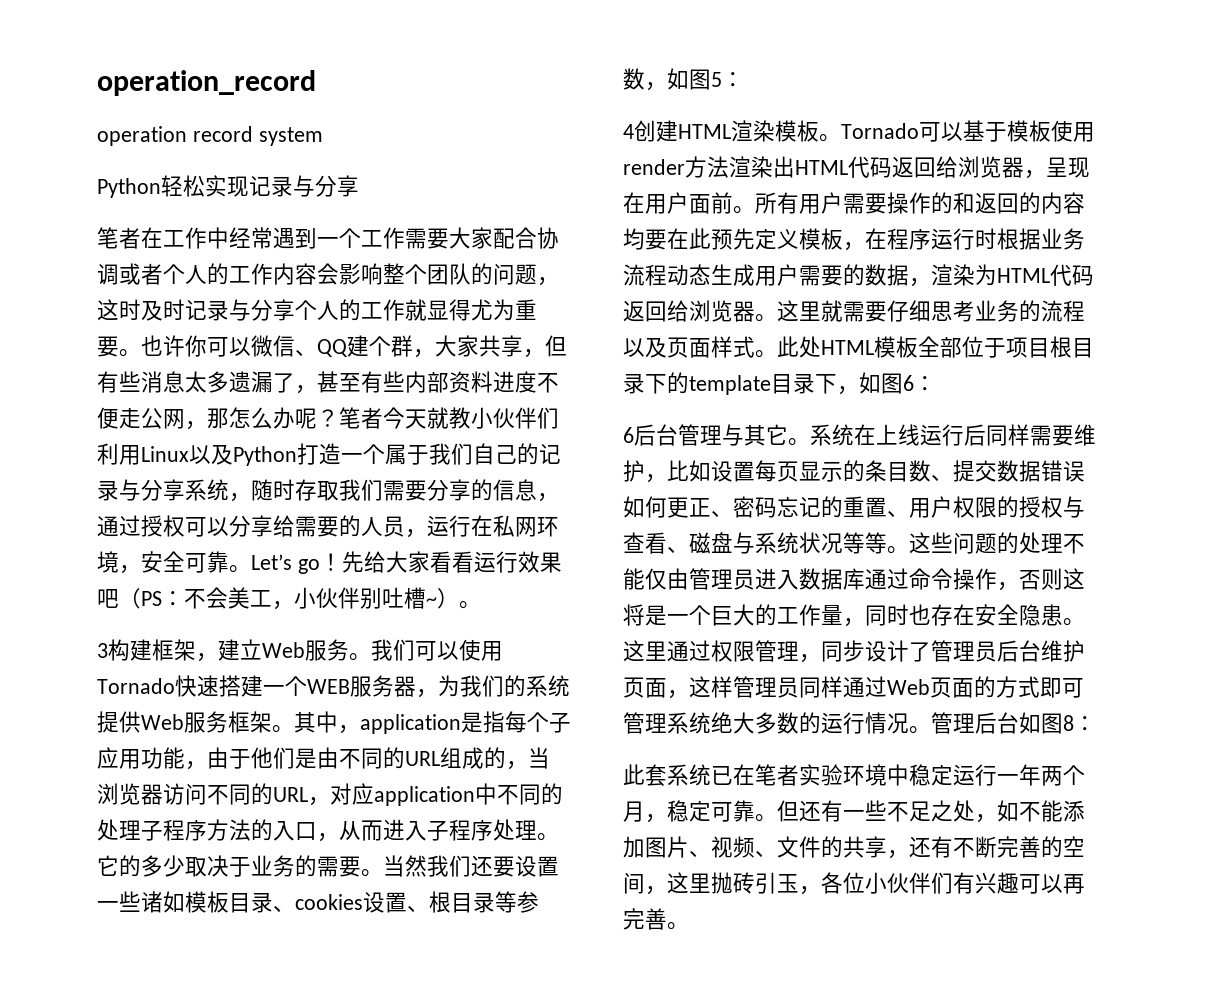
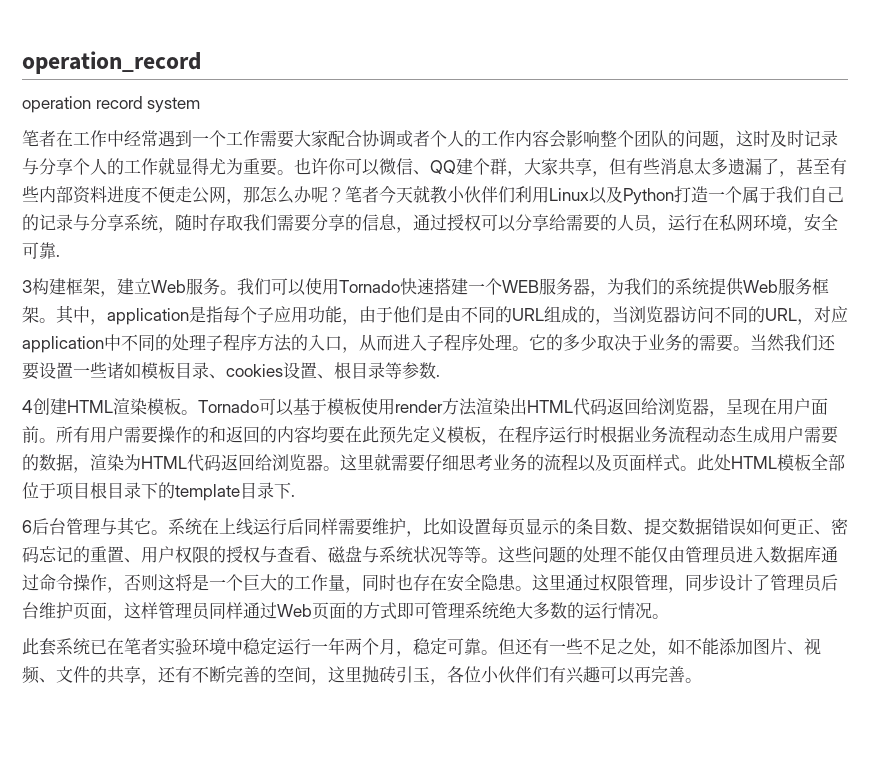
- Python轻松实现记录与分享
- 笔者今天就教小伙伴们利用Linux以及Python打造一个属于我们自己的记录与分享系统，随时存取我们需要分享的信息，通过授权可以分享给需要的人员，运行在私网环境，安全可靠。Let’s go！先给大家看看运行效果吧（PS：不会美工，小伙伴别吐槽~）。
+ 笔者今天就教小伙伴们利用Linux以及Python打造一个属于我们自己的记录与分享系统，随时存取我们需要分享的信息，通过授权可以分享给需要的人员，运行在私网环境，安全可靠.
- 当然我们还要设置一些诸如模板目录、cookies设置、根目录等参数，如图5：
+ 当然我们还要设置一些诸如模板目录、cookies设置、根目录等参数.
- 此处HTML模板全部位于项目根目录下的template目录下，如图6：
+ 此处HTML模板全部位于项目根目录下的template目录下.
- 管理后台如图8：

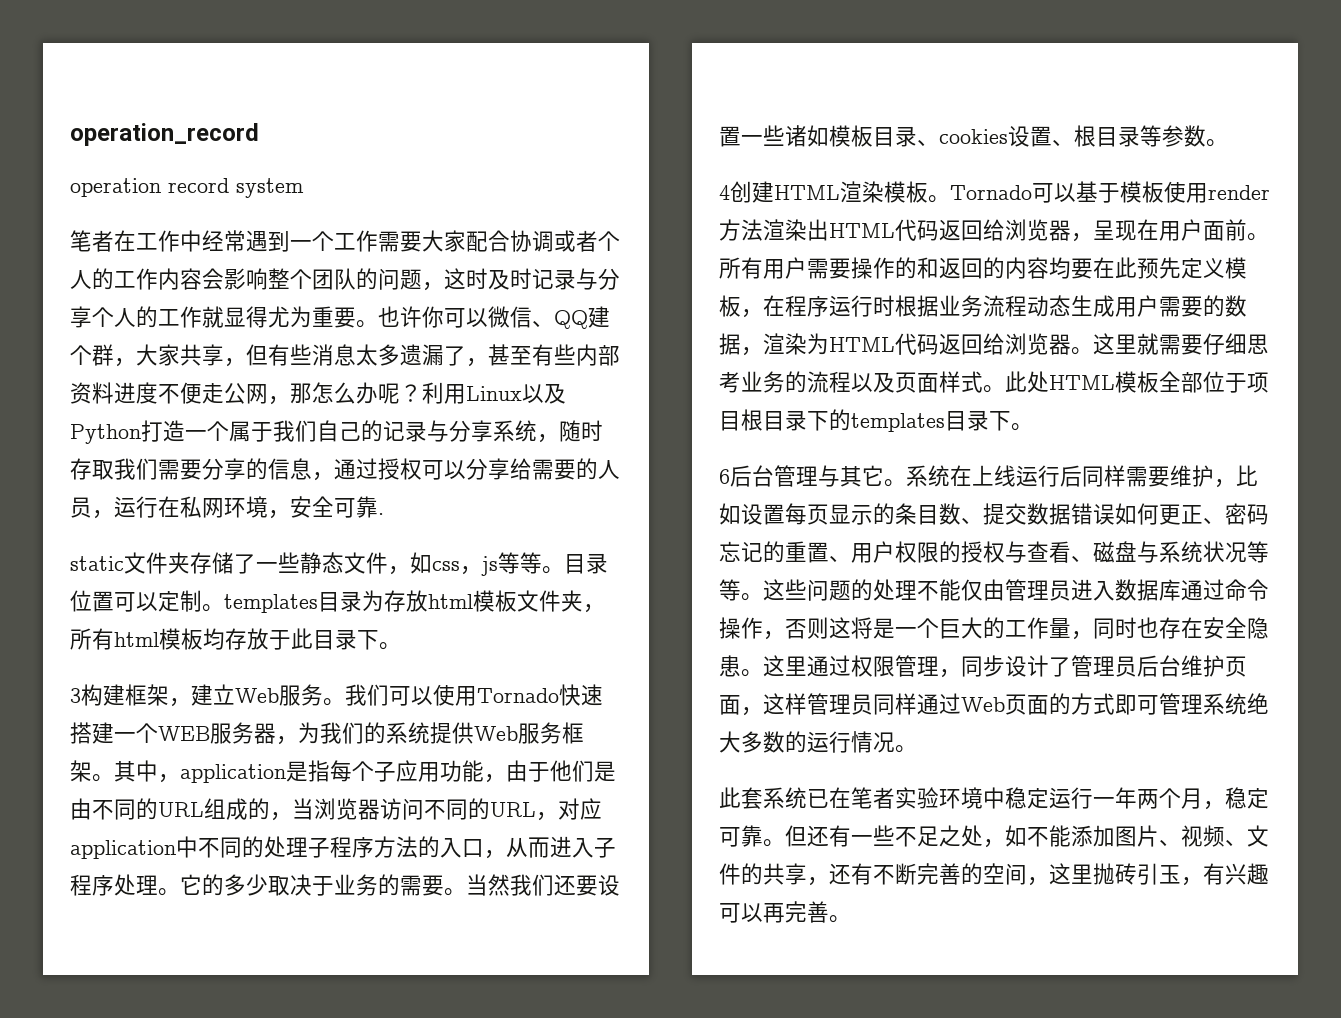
- 笔者今天就教小伙伴们利用Linux以及Python打造一个属于我们自己的记录与分享系统，随时存取我们需要分享的信息，通过授权可以分享给需要的人员，运行在私网环境，安全可靠.
+ 利用Linux以及Python打造一个属于我们自己的记录与分享系统，随时存取我们需要分享的信息，通过授权可以分享给需要的人员，运行在私网环境，安全可靠.
+ static文件夹存储了一些静态文件，如css，js等等。目录位置可以定制。templates目录为存放html模板文件夹，所有html模板均存放于此目录下。
- 当然我们还要设置一些诸如模板目录、cookies设置、根目录等参数.
+ 当然我们还要设置一些诸如模板目录、cookies设置、根目录等参数。
- 此处HTML模板全部位于项目根目录下的template目录下.
+ 此处HTML模板全部位于项目根目录下的templates目录下。
- 但还有一些不足之处，如不能添加图片、视频、文件的共享，还有不断完善的空间，这里抛砖引玉，各位小伙伴们有兴趣可以再完善。
+ 但还有一些不足之处，如不能添加图片、视频、文件的共享，还有不断完善的空间，这里抛砖引玉，有兴趣可以再完善。

